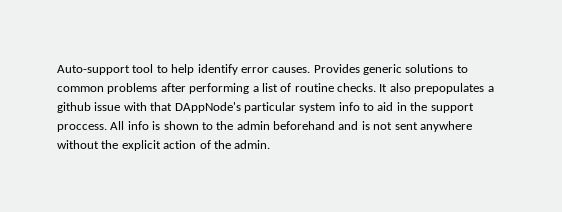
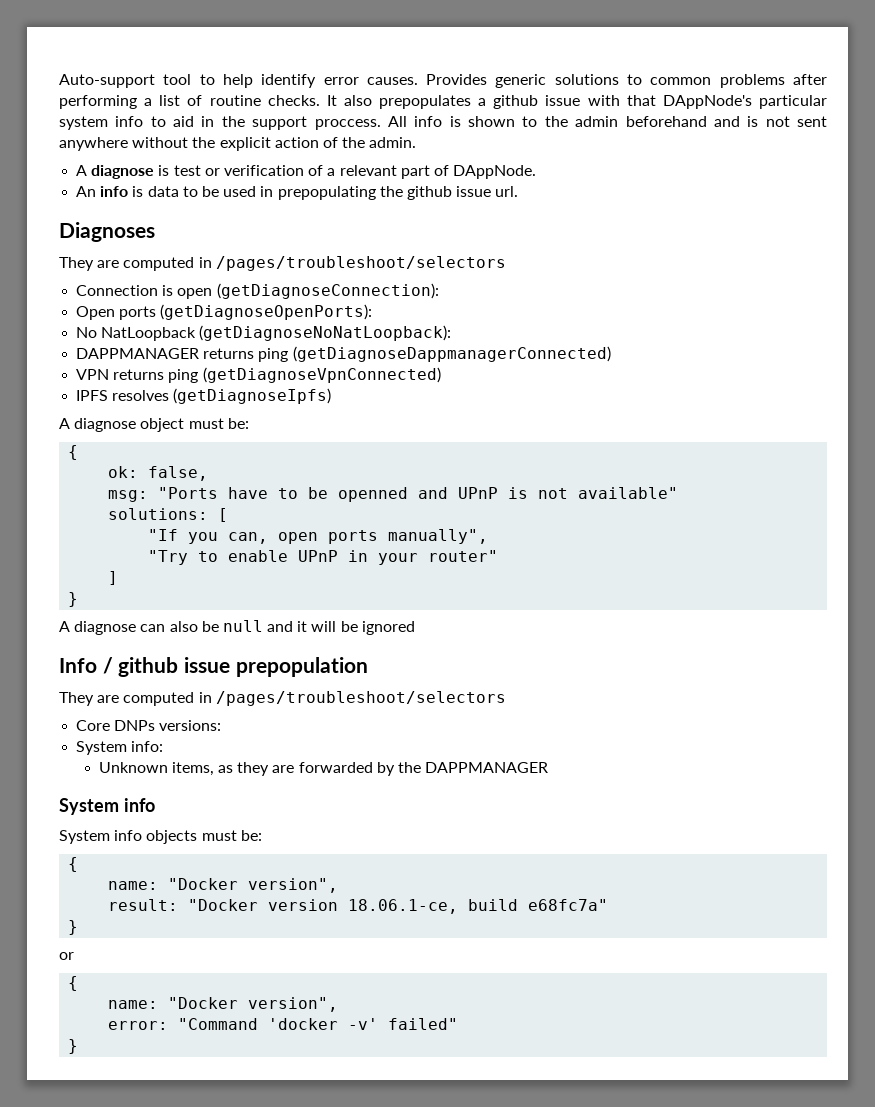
+ A diagnose is test or verification of a relevant part of DAppNode.
+ An info is data to be used in prepopulating the github issue url.
+ Diagnoses
+ They are computed in /pages/troubleshoot/selectors
+ Connection is open (getDiagnoseConnection):
+ Open ports (getDiagnoseOpenPorts):
+ No NatLoopback (getDiagnoseNoNatLoopback):
+ DAPPMANAGER returns ping (getDiagnoseDappmanagerConnected)
+ VPN returns ping (getDiagnoseVpnConnected)
+ IPFS resolves (getDiagnoseIpfs)
+ A diagnose object must be:
+ {
+ ok: false,
+ msg: "Ports have to be openned and UPnP is not available"
+ solutions: [
+ "If you can, open ports manually",
+ "Try to enable UPnP in your router"
+ ]
+ }
+ A diagnose can also be null and it will be ignored
+ Info / github issue prepopulation
+ They are computed in /pages/troubleshoot/selectors
+ Core DNPs versions:
+ System info:
+ Unknown items, as they are forwarded by the DAPPMANAGER
+ System info
+ System info objects must be:
+ {
+ name: "Docker version",
+ result: "Docker version 18.06.1-ce, build e68fc7a"
+ }
+ or
+ {
+ name: "Docker version",
+ error: "Command 'docker -v' failed"
+ }

